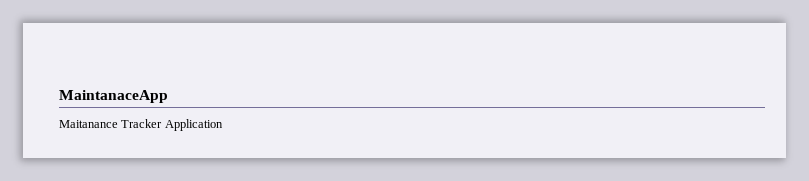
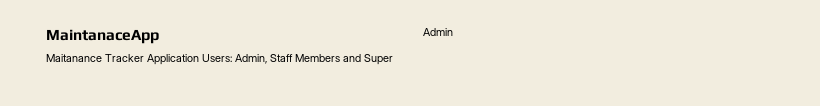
- Maitanance Tracker Application
+ Maitanance Tracker Application Users: Admin, Staff Members and Super Admin

